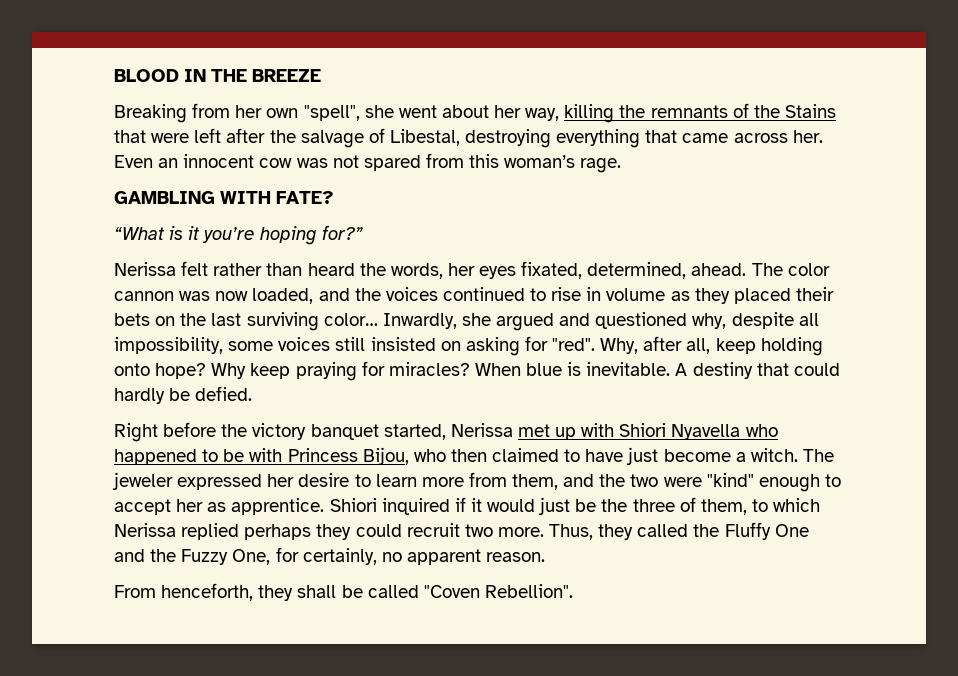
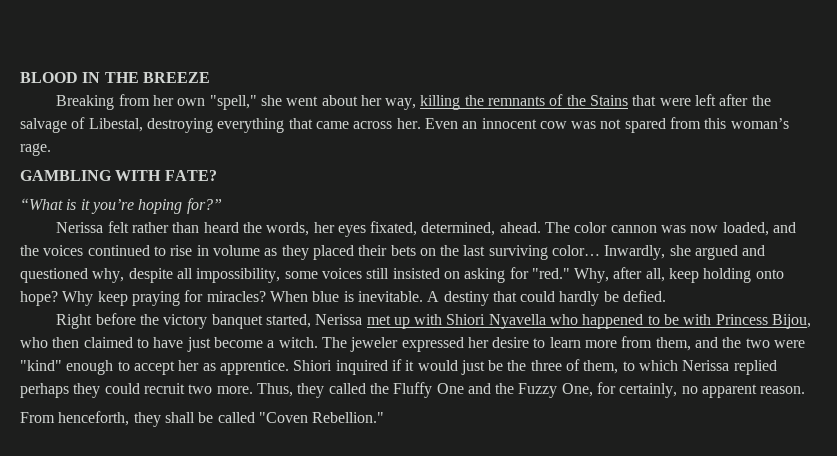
- Breaking from her own "spell", she went about her way, killing the remnants of the Stains that were left after the salvage of Libestal, destroying everything that came across her.
+ Breaking from her own "spell," she went about her way, killing the remnants of the Stains that were left after the salvage of Libestal, destroying everything that came across her.
- Inwardly, she argued and questioned why, despite all impossibility, some voices still insisted on asking for "red".
+ Inwardly, she argued and questioned why, despite all impossibility, some voices still insisted on asking for "red."
- From henceforth, they shall be called "Coven Rebellion".
+ From henceforth, they shall be called "Coven Rebellion."

